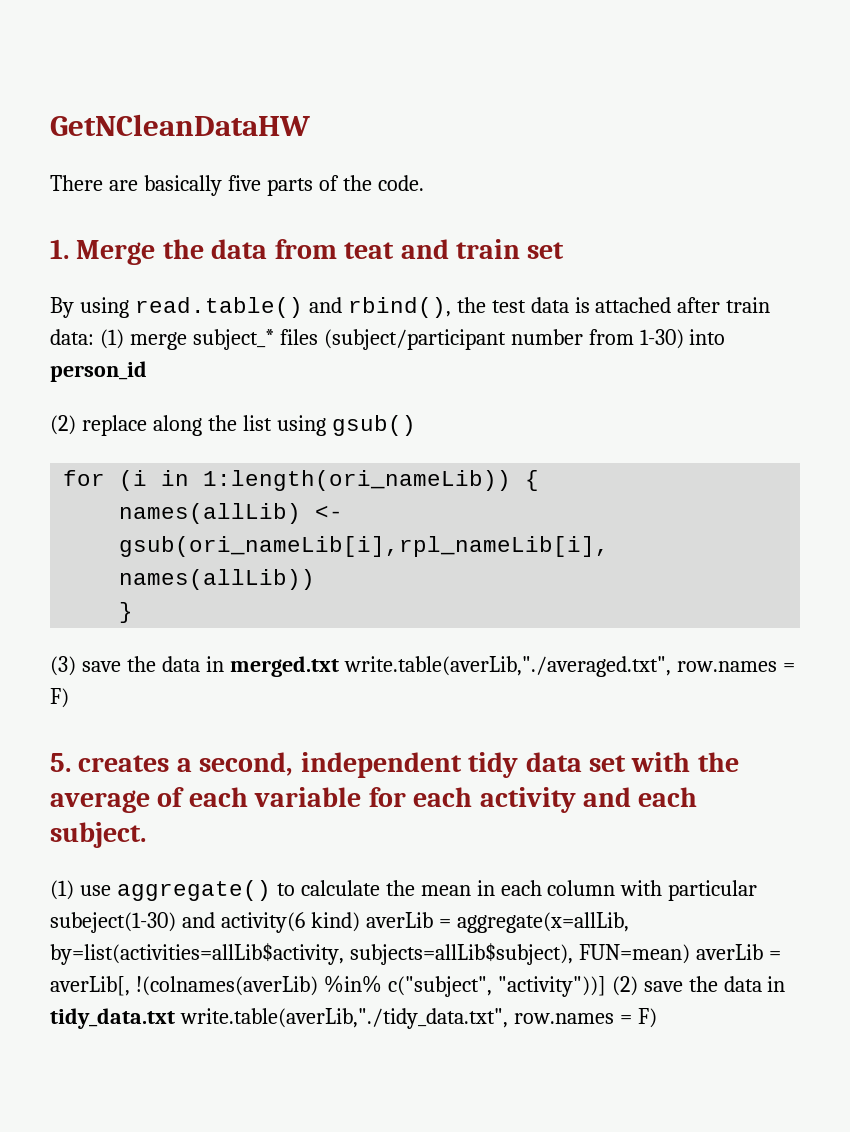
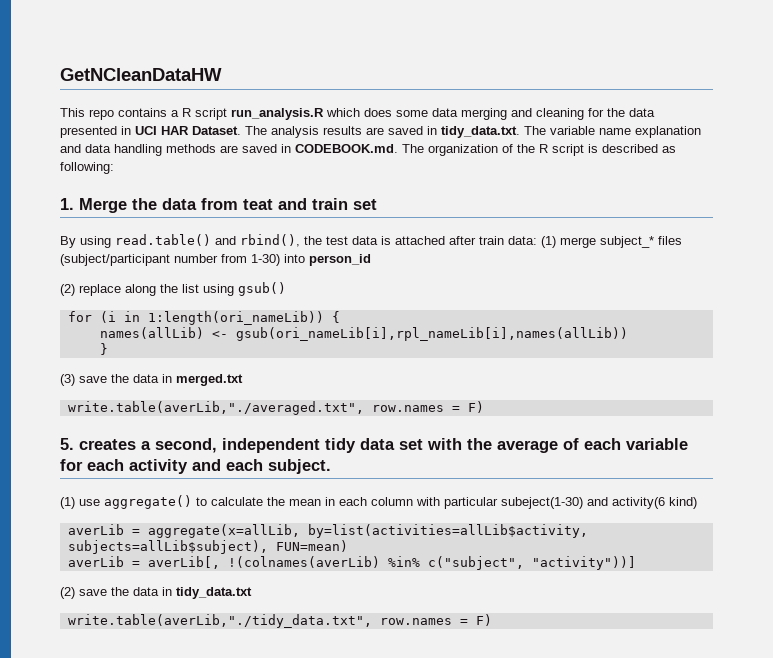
- There are basically five parts of the code.
+ This repo contains a R script run_analysis.R which does some data merging and cleaning for the data presented in UCI HAR Dataset. The analysis results are saved in tidy_data.txt. The variable name explanation and data handling methods are saved in CODEBOOK.md. The organization of the R script is described as following:
- (3) save the data in merged.txt write.table(averLib,"./averaged.txt", row.names = F)
+ (3) save the data in merged.txt
+ write.table(averLib,"./averaged.txt", row.names = F)
- (1) use aggregate() to calculate the mean in each column with particular subeject(1-30) and activity(6 kind) averLib = aggregate(x=allLib, by=list(activities=allLib$activity, subjects=allLib$subject), FUN=mean) averLib = averLib[, !(colnames(averLib) %in% c("subject", "activity"))] (2) save the data in tidy_data.txt write.table(averLib,"./tidy_data.txt", row.names = F)
+ (1) use aggregate() to calculate the mean in each column with particular subeject(1-30) and activity(6 kind)
+ averLib = aggregate(x=allLib, by=list(activities=allLib$activity, subjects=allLib$subject), FUN=mean)
+ averLib = averLib[, !(colnames(averLib) %in% c("subject", "activity"))]
+ (2) save the data in tidy_data.txt
+ write.table(averLib,"./tidy_data.txt", row.names = F)

